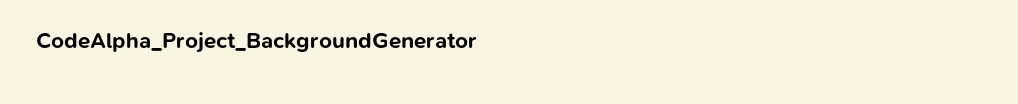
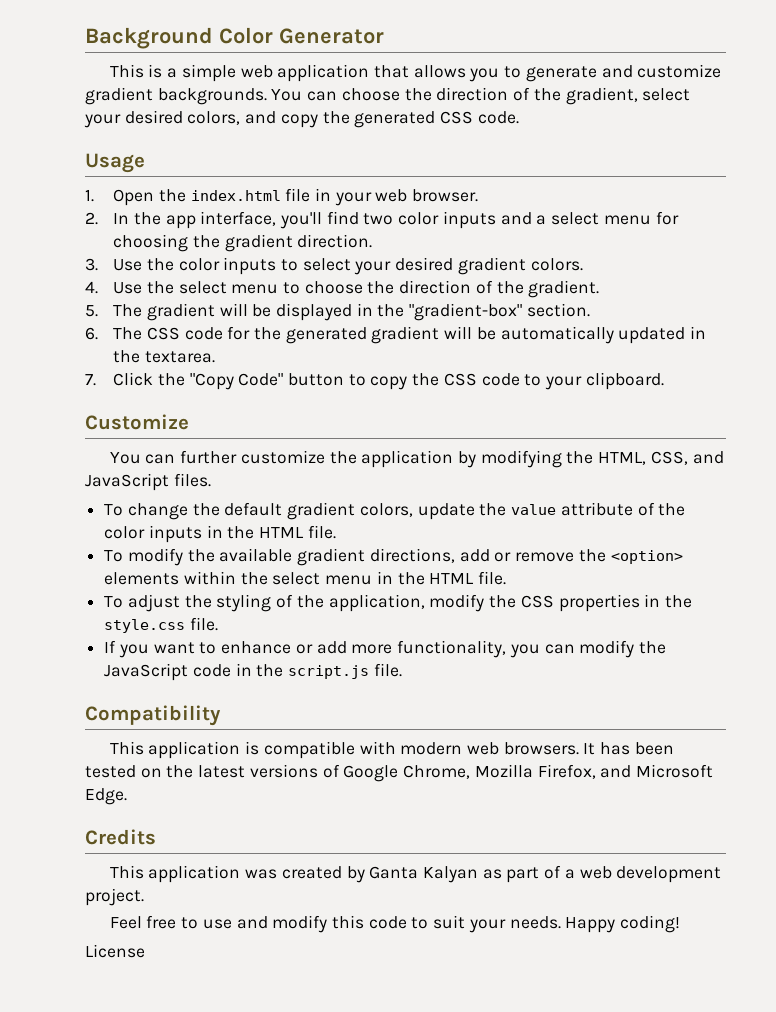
- CodeAlpha_Project_BackgroundGenerator
+ Background Color Generator
+ This is a simple web application that allows you to generate and customize gradient backgrounds. You can choose the direction of the gradient, select your desired colors, and copy the generated CSS code.
+ Usage
+ 1. Open the index.html file in your web browser.
+ 2. In the app interface, you'll find two color inputs and a select menu for choosing the gradient direction.
+ 3. Use the color inputs to select your desired gradient colors.
+ 4. Use the select menu to choose the direction of the gradient.
+ 5. The gradient will be displayed in the "gradient-box" section.
+ 6. The CSS code for the generated gradient will be automatically updated in the textarea.
+ 7. Click the "Copy Code" button to copy the CSS code to your clipboard.
+ Customize
+ You can further customize the application by modifying the HTML, CSS, and JavaScript files.
+ To change the default gradient colors, update the value attribute of the color inputs in the HTML file.
+ To modify the available gradient directions, add or remove the <option> elements within the select menu in the HTML file.
+ To adjust the styling of the application, modify the CSS properties in the style.css file.
+ If you want to enhance or add more functionality, you can modify the JavaScript code in the script.js file.
+ Compatibility
+ This application is compatible with modern web browsers. It has been tested on the latest versions of Google Chrome, Mozilla Firefox, and Microsoft Edge.
+ Credits
+ This application was created by Ganta Kalyan as part of a web development project.
+ Feel free to use and modify this code to suit your needs. Happy coding!
+ License

